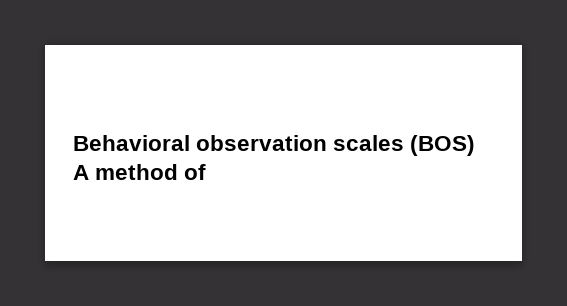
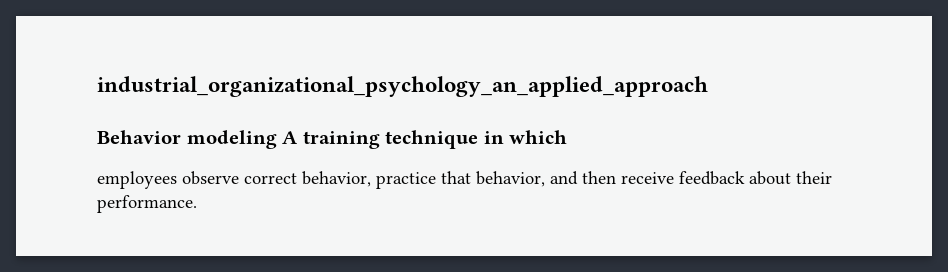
- Behavioral observation scales (BOS) A method of
+ industrial_organizational_psychology_an_applied_approach
+ Behavior modeling A training technique in which
+ employees observe correct behavior, practice that behavior, and then receive feedback about their performance.

